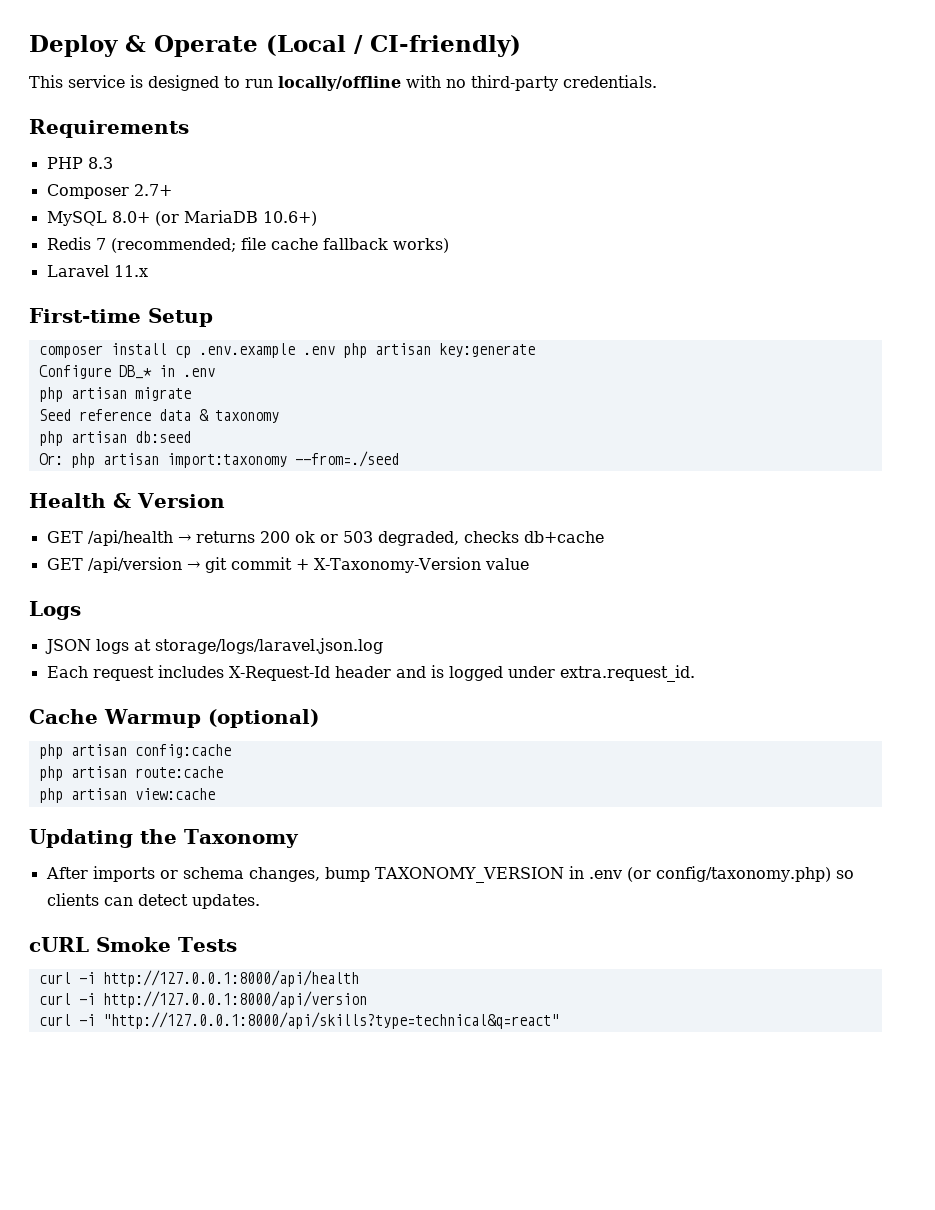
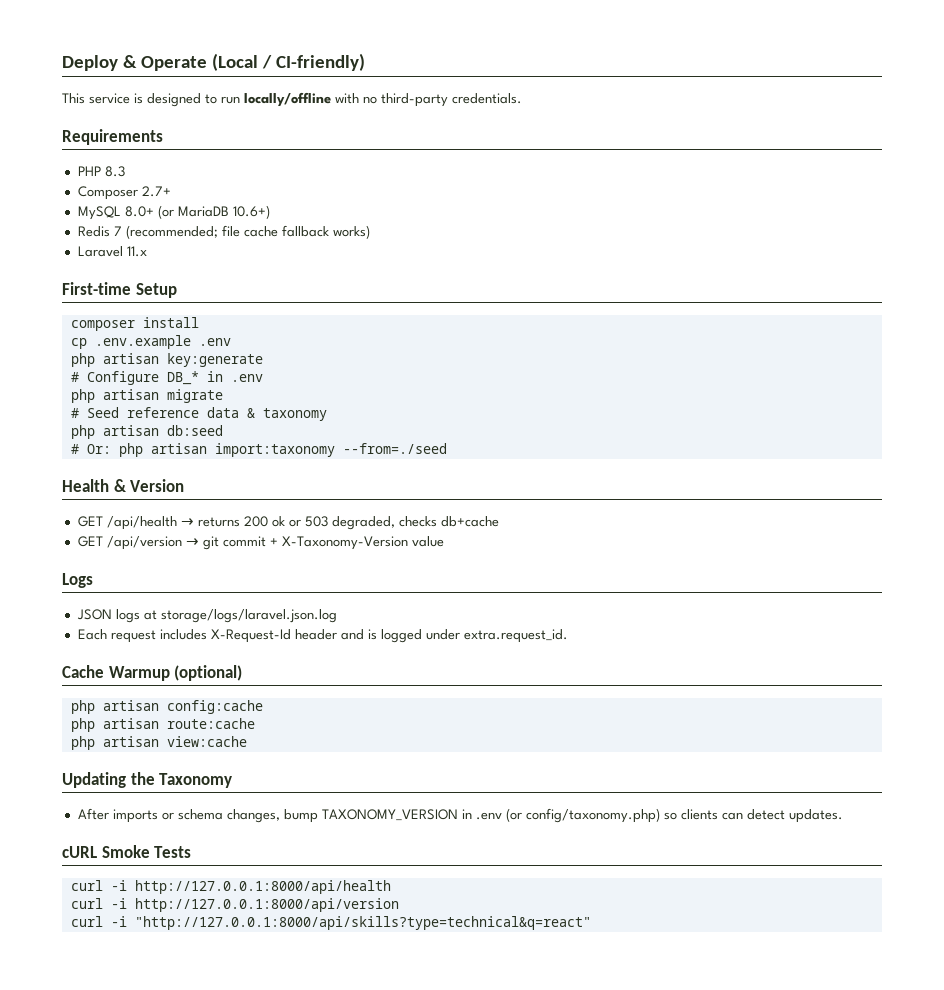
- composer install cp .env.example .env php artisan key:generate
+ composer install
+ cp .env.example .env
+ php artisan key:generate
- Configure DB_* in .env
+ # Configure DB_* in .env
- Seed reference data & taxonomy
+ # Seed reference data & taxonomy
- Or: php artisan import:taxonomy --from=./seed
+ # Or: php artisan import:taxonomy --from=./seed

